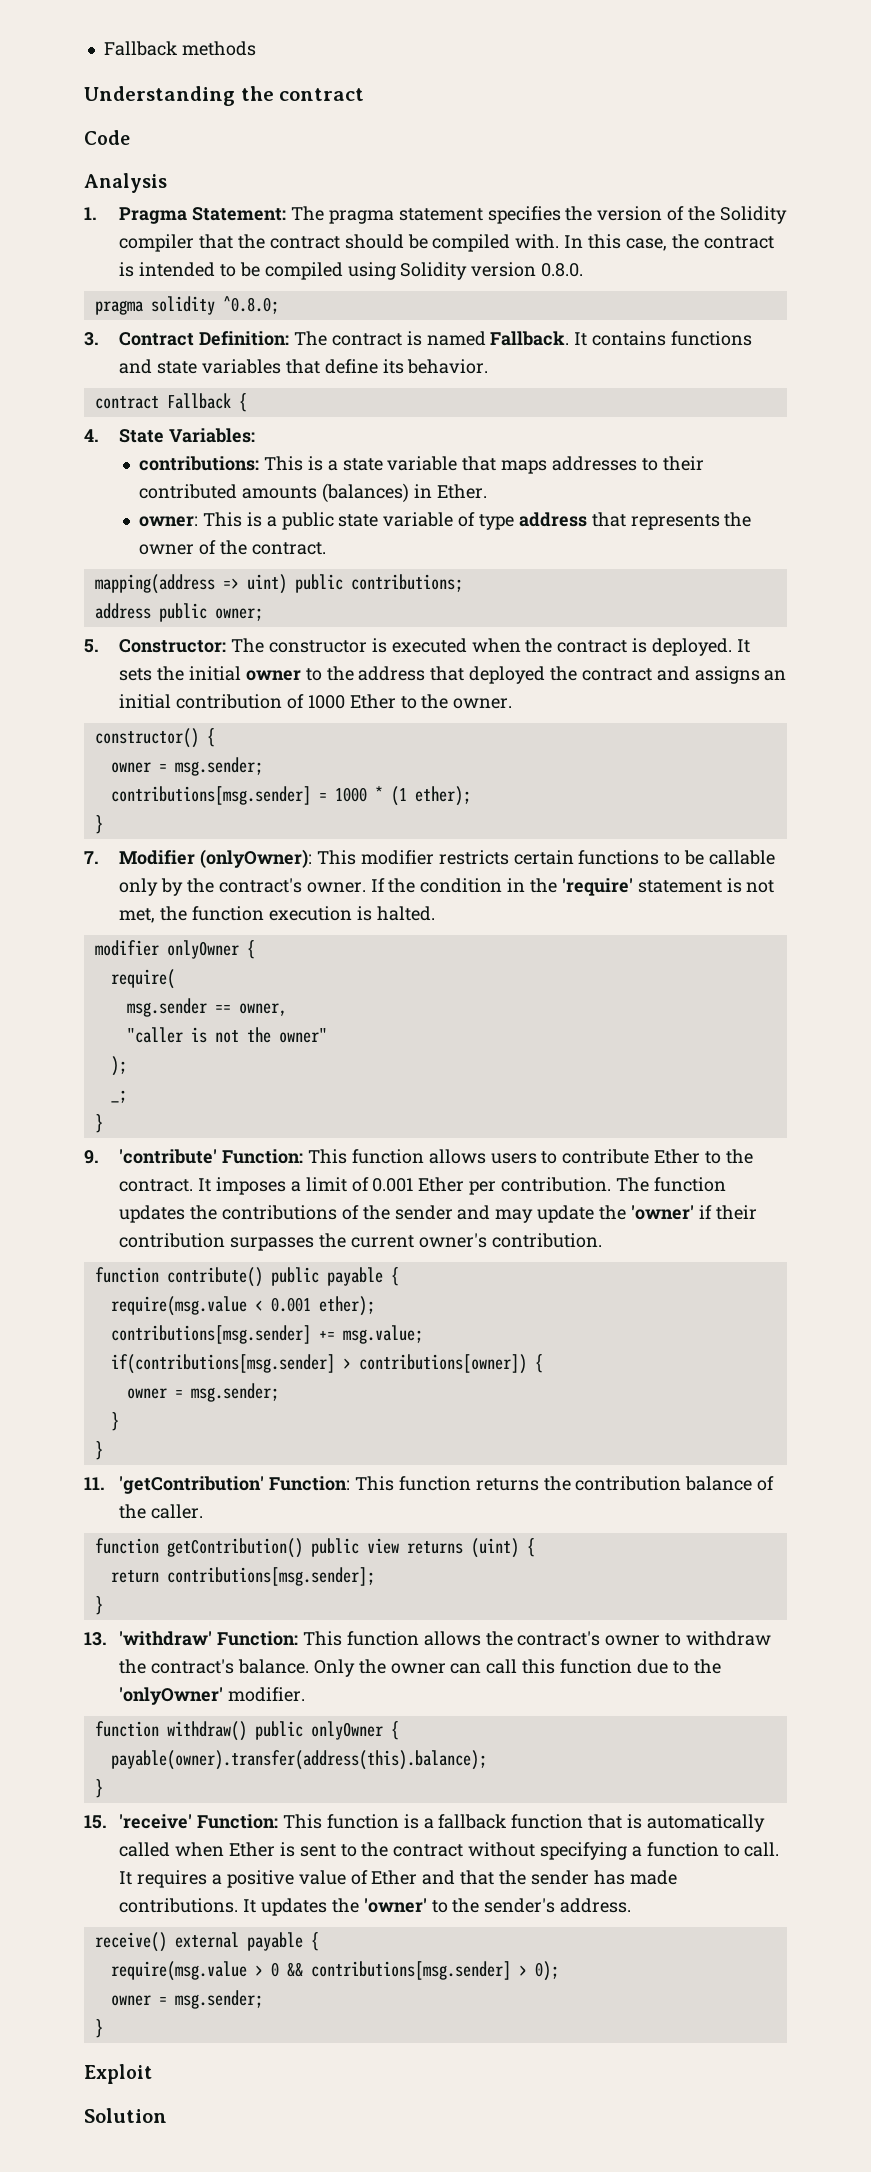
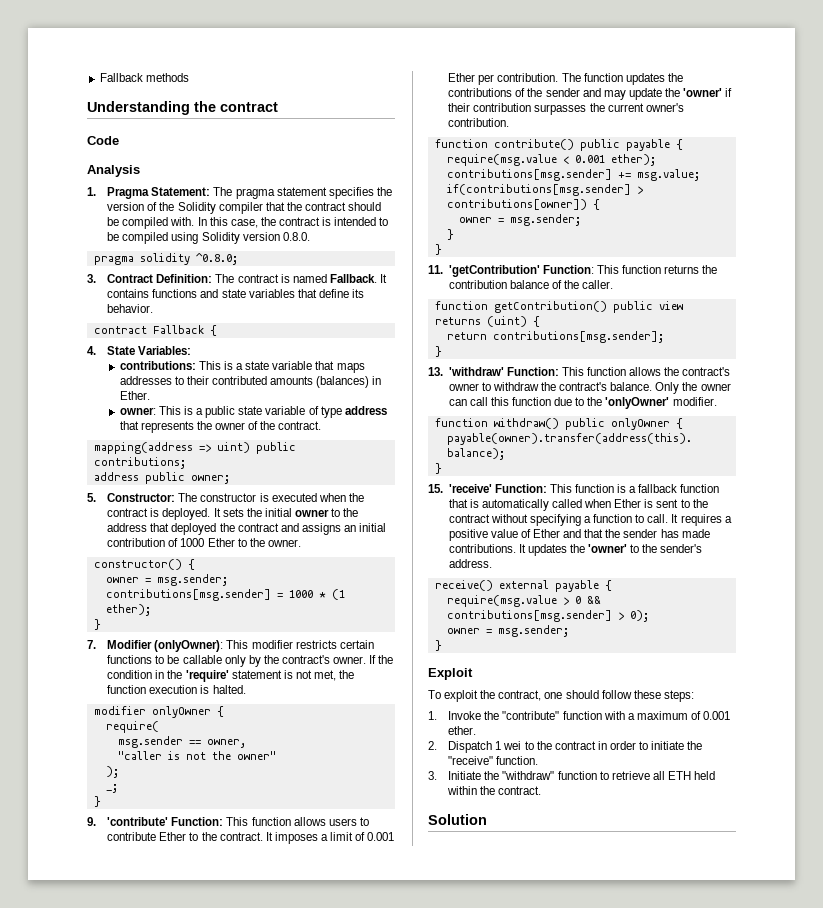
+ To exploit the contract, one should follow these steps:
+ 1. Invoke the "contribute" function with a maximum of 0.001 ether.
+ 2. Dispatch 1 wei to the contract in order to initiate the "receive" function.
+ 3. Initiate the "withdraw" function to retrieve all ETH held within the contract.

